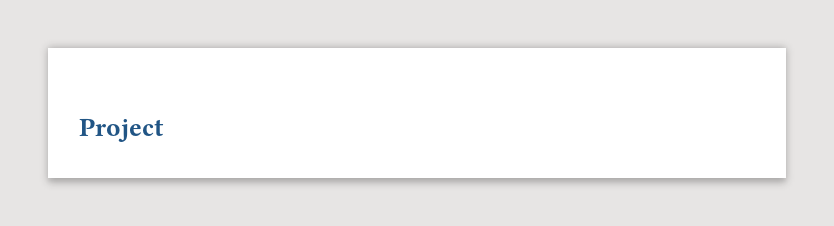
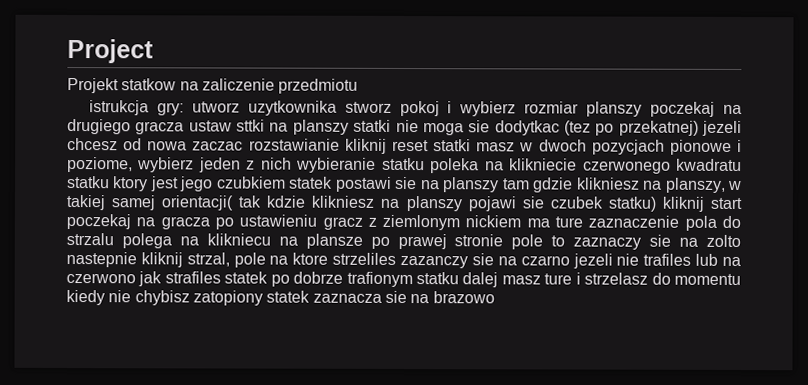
+ Projekt statkow na zaliczenie przedmiotu
+ istrukcja gry: utworz uzytkownika stworz pokoj i wybierz rozmiar planszy poczekaj na drugiego gracza ustaw sttki na planszy statki nie moga sie dodytkac (tez po przekatnej) jezeli chcesz od nowa zaczac rozstawianie kliknij reset statki masz w dwoch pozycjach pionowe i poziome, wybierz jeden z nich wybieranie statku poleka na klikniecie czerwonego kwadratu statku ktory jest jego czubkiem statek postawi sie na planszy tam gdzie klikniesz na planszy, w takiej samej orientacji( tak kdzie klikniesz na planszy pojawi sie czubek statku) kliknij start poczekaj na gracza po ustawieniu gracz z ziemlonym nickiem ma ture zaznaczenie pola do strzalu polega na klikniecu na plansze po prawej stronie pole to zaznaczy sie na zolto nastepnie kliknij strzal, pole na ktore strzeliles zazanczy sie na czarno jezeli nie trafiles lub na czerwono jak strafiles statek po dobrze trafionym statku dalej masz ture i strzelasz do momentu kiedy nie chybisz zatopiony statek zaznacza sie na brazowo

